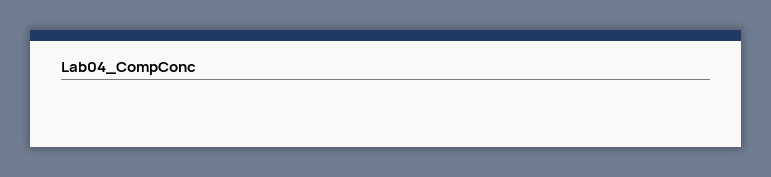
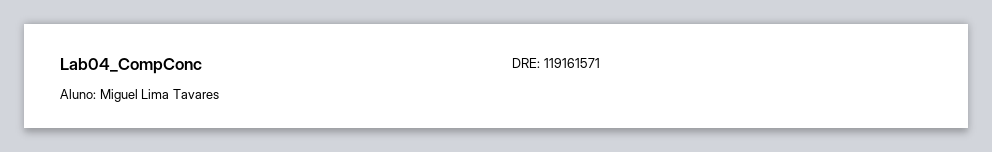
+ Aluno: Miguel Lima Tavares
+ DRE: 119161571

